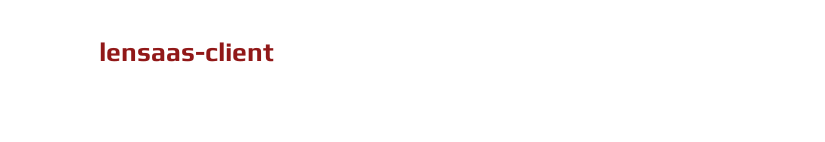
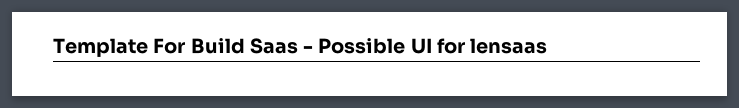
- lensaas-client
+ Template For Build Saas - Possible UI for lensaas

